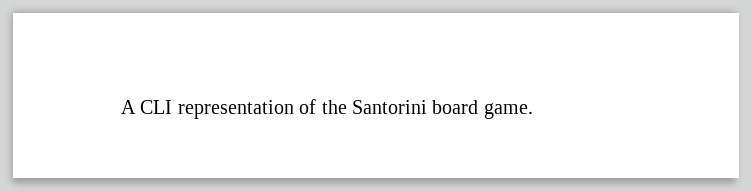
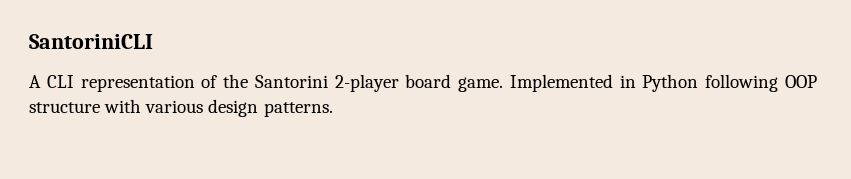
+ SantoriniCLI
- A CLI representation of the Santorini board game.
+ A CLI representation of the Santorini 2-player board game.
+ Implemented in Python following OOP structure with various design patterns.

